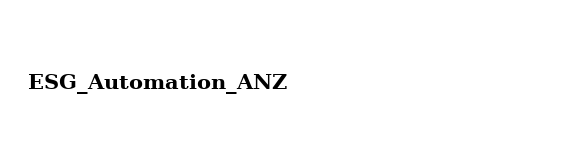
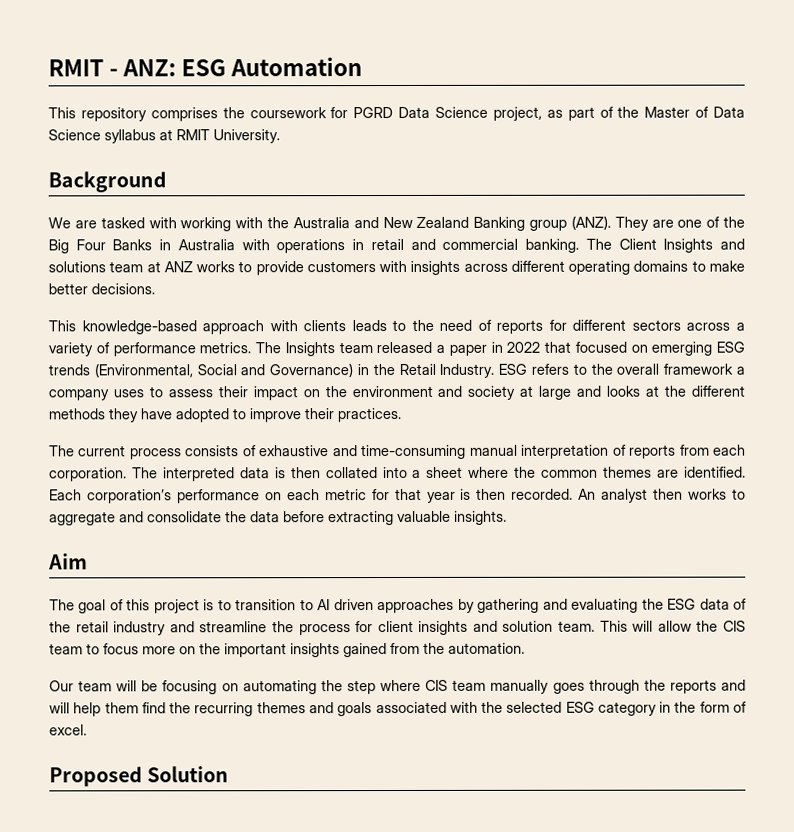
- ESG_Automation_ANZ
+ RMIT - ANZ: ESG Automation
+ This repository comprises the coursework for PGRD Data Science project, as part of the Master of Data Science syllabus at RMIT University.
+ Background
+ We are tasked with working with the Australia and New Zealand Banking group (ANZ). They are one of the Big Four Banks in Australia with operations in retail and commercial banking. The Client Insights and solutions team at ANZ works to provide customers with insights across different operating domains to make better decisions.
+ This knowledge-based approach with clients leads to the need of reports for different sectors across a variety of performance metrics. The Insights team released a paper in 2022 that focused on emerging ESG trends (Environmental, Social and Governance) in the Retail Industry. ESG refers to the overall framework a company uses to assess their impact on the environment and society at large and looks at the different methods they have adopted to improve their practices.
+ The current process consists of exhaustive and time-consuming manual interpretation of reports from each corporation. The interpreted data is then collated into a sheet where the common themes are identified. Each corporation’s performance on each metric for that year is then recorded. An analyst then works to aggregate and consolidate the data before extracting valuable insights.
+ Aim
+ The goal of this project is to transition to AI driven approaches by gathering and evaluating the ESG data of the retail industry and streamline the process for client insights and solution team. This will allow the CIS team to focus more on the important insights gained from the automation.
+ Our team will be focusing on automating the step where CIS team manually goes through the reports and will help them find the recurring themes and goals associated with the selected ESG category in the form of excel.
+ Proposed Solution

